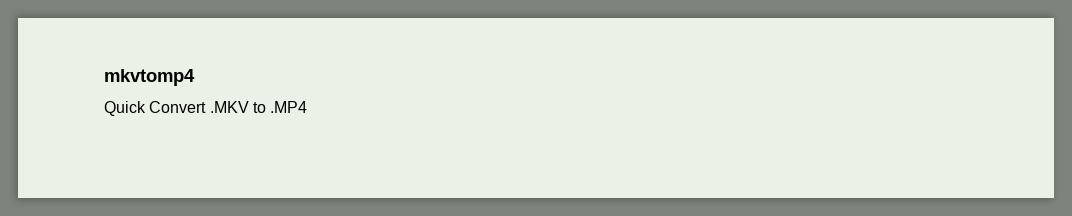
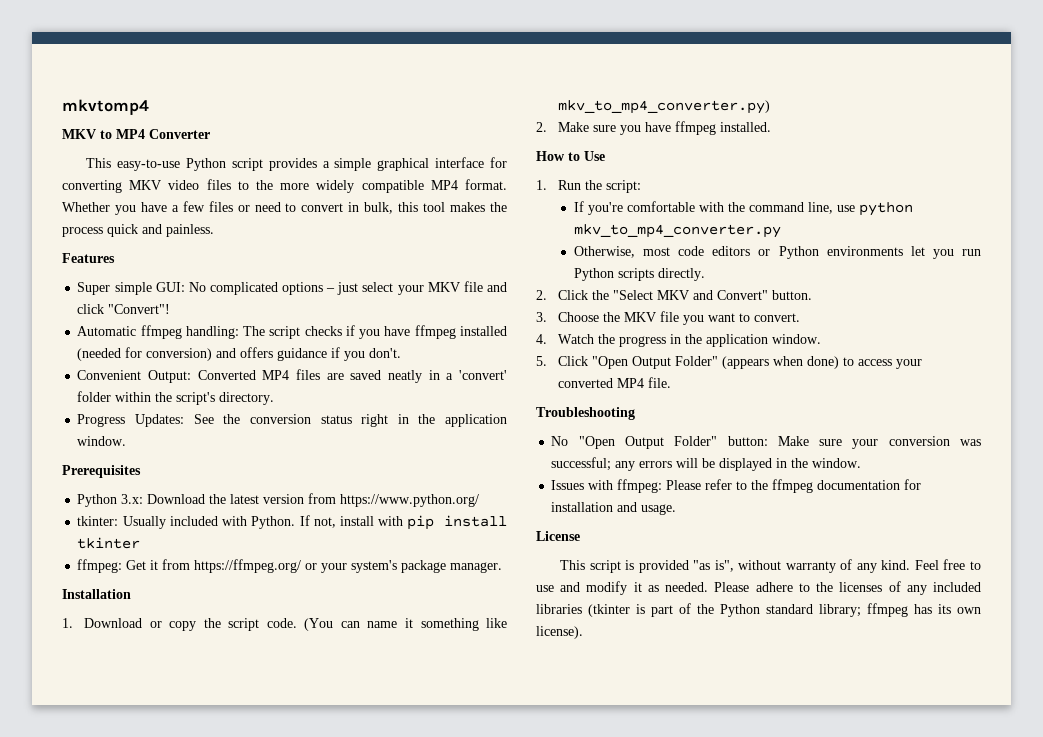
- Quick Convert .MKV to .MP4
+ MKV to MP4 Converter
+ This easy-to-use Python script provides a simple graphical interface for converting MKV video files to the more widely compatible MP4 format. Whether you have a few files or need to convert in bulk, this tool makes the process quick and painless.
+ Features
+ Super simple GUI: No complicated options – just select your MKV file and click "Convert"!
+ Automatic ffmpeg handling: The script checks if you have ffmpeg installed (needed for conversion) and offers guidance if you don't.
+ Convenient Output: Converted MP4 files are saved neatly in a 'convert' folder within the script's directory.
+ Progress Updates: See the conversion status right in the application window.
+ Prerequisites
+ Python 3.x: Download the latest version from https://www.python.org/
+ tkinter: Usually included with Python. If not, install with pip install tkinter
+ ffmpeg: Get it from https://ffmpeg.org/ or your system's package manager.
+ Installation
+ 1. Download or copy the script code. (You can name it something like mkv_to_mp4_converter.py)
+ 2. Make sure you have ffmpeg installed.
+ How to Use
+ 1. Run the script:
+ If you're comfortable with the command line, use python mkv_to_mp4_converter.py
+ Otherwise, most code editors or Python environments let you run Python scripts directly.
+ 2. Click the "Select MKV and Convert" button.
+ 3. Choose the MKV file you want to convert.
+ 4. Watch the progress in the application window.
+ 5. Click "Open Output Folder" (appears when done) to access your converted MP4 file.
+ Troubleshooting
+ No "Open Output Folder" button: Make sure your conversion was successful; any errors will be displayed in the window.
+ Issues with ffmpeg: Please refer to the ffmpeg documentation for installation and usage.
+ License
+ This script is provided "as is", without warranty of any kind. Feel free to use and modify it as needed. Please adhere to the licenses of any included libraries (tkinter is part of the Python standard library; ffmpeg has its own license).

